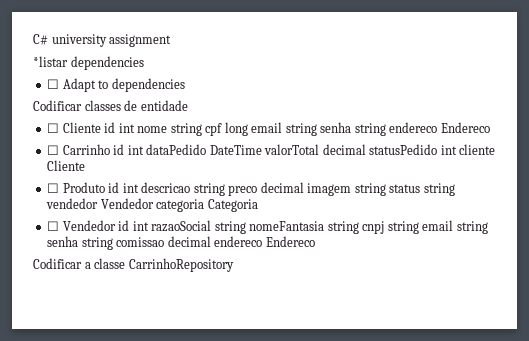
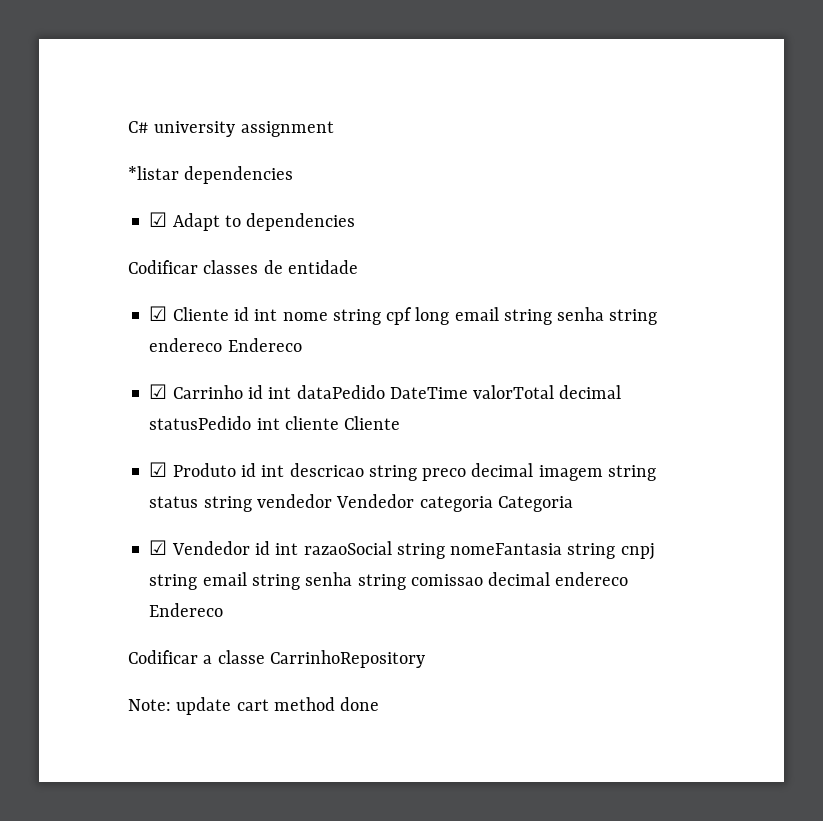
- ☐ Adapt to dependencies
+ ☑ Adapt to dependencies
- ☐ Cliente id int nome string cpf long email string senha string endereco Endereco
+ ☑ Cliente id int nome string cpf long email string senha string endereco Endereco
- ☐ Carrinho id int dataPedido DateTime valorTotal decimal statusPedido int cliente Cliente
+ ☑ Carrinho id int dataPedido DateTime valorTotal decimal statusPedido int cliente Cliente
- ☐ Produto id int descricao string preco decimal imagem string status string vendedor Vendedor categoria Categoria
+ ☑ Produto id int descricao string preco decimal imagem string status string vendedor Vendedor categoria Categoria
- ☐ Vendedor id int razaoSocial string nomeFantasia string cnpj string email string senha string comissao decimal endereco Endereco
+ ☑ Vendedor id int razaoSocial string nomeFantasia string cnpj string email string senha string comissao decimal endereco Endereco
+ Note: update cart method done

